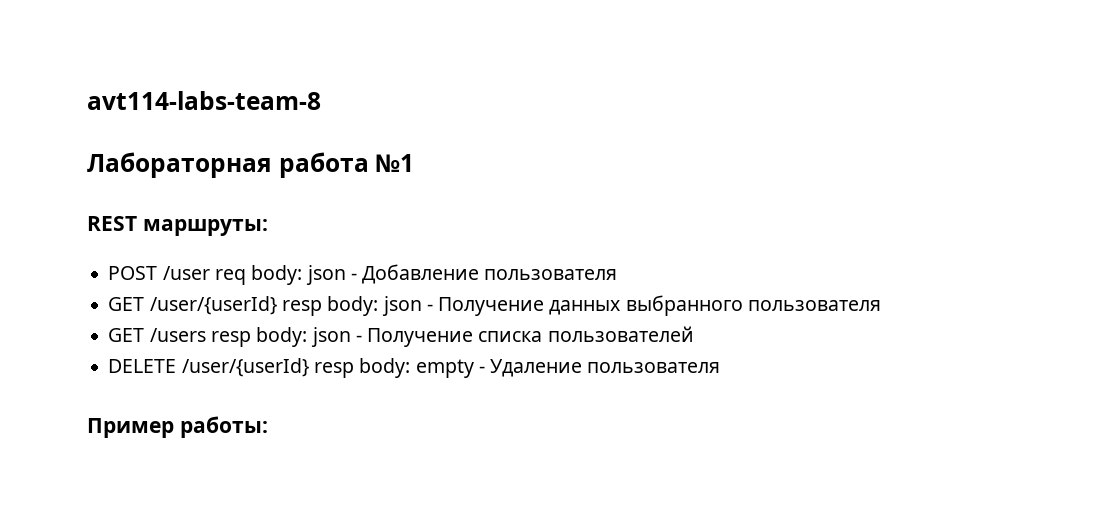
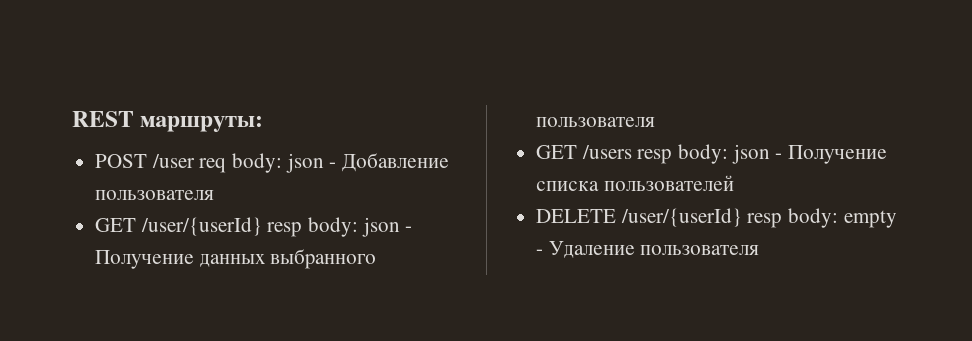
- avt114-labs-team-8
- Лабораторная работа №1
- Пример работы:

